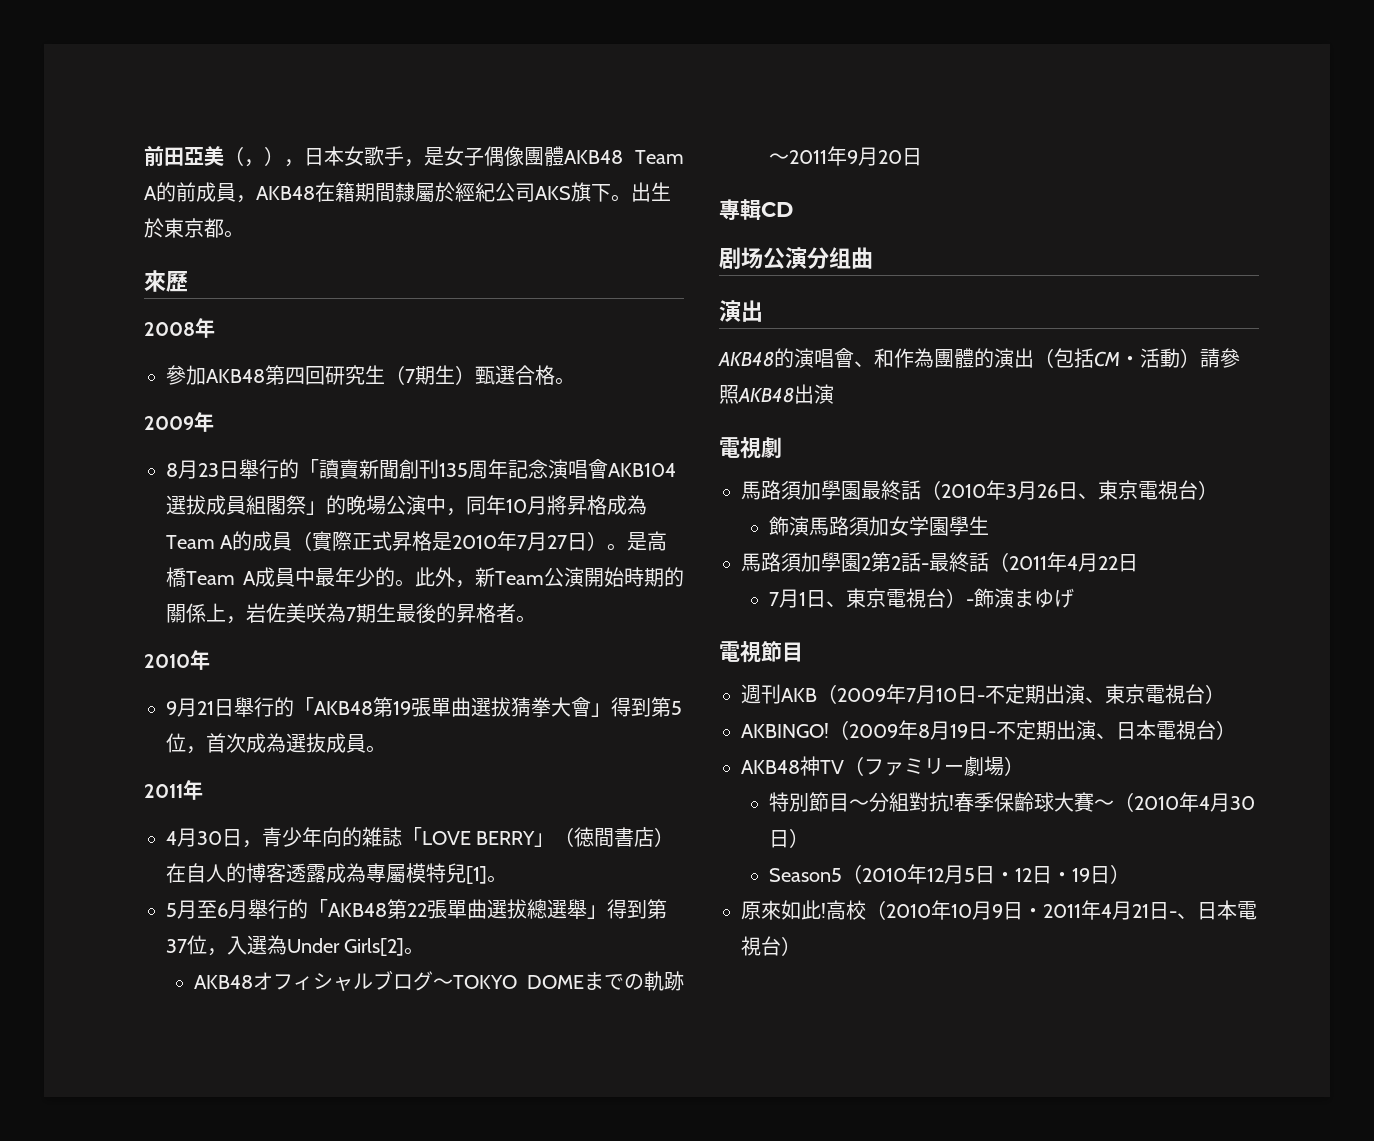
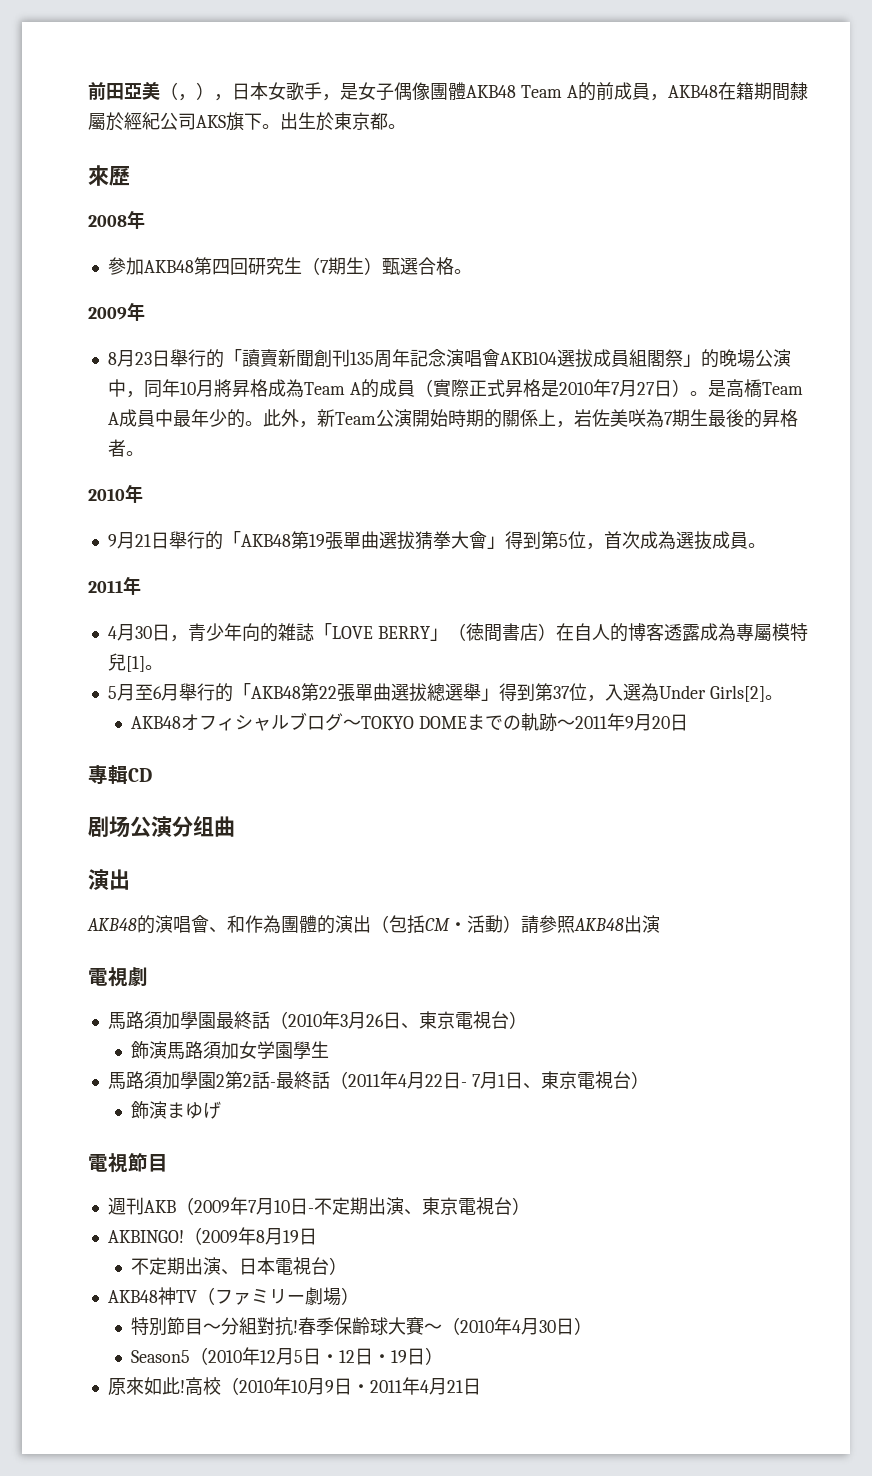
- 馬路須加學園2第2話-最終話（2011年4月22日
- 7月1日、東京電視台）-飾演まゆげ
+ 馬路須加學園2第2話-最終話（2011年4月22日- 7月1日、東京電視台）
+ 飾演まゆげ
- （2009年8月19日-不定期出演、日本電視台）
+ （2009年8月19日
+ 不定期出演、日本電視台）
- 高校（2010年10月9日・2011年4月21日-、日本電視台）
+ 高校（2010年10月9日・2011年4月21日

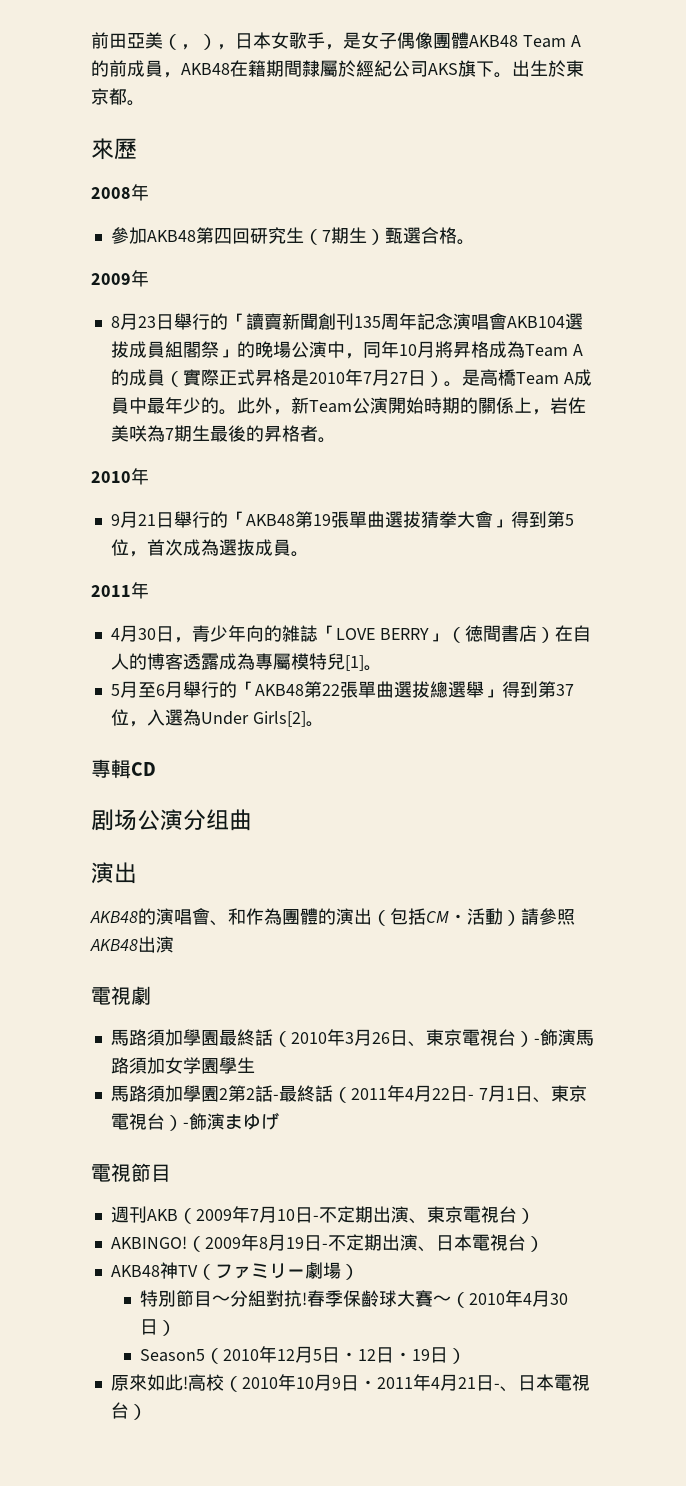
- AKB48オフィシャルブログ〜TOKYO DOMEまでの軌跡〜2011年9月20日
- 馬路須加學園最終話（2010年3月26日、東京電視台）
- 飾演馬路須加女学園學生
+ 馬路須加學園最終話（2010年3月26日、東京電視台）-飾演馬路須加女学園學生
- 馬路須加學園2第2話-最終話（2011年4月22日- 7月1日、東京電視台）
- 飾演まゆげ
+ 馬路須加學園2第2話-最終話（2011年4月22日- 7月1日、東京電視台）-飾演まゆげ
- （2009年8月19日
- 不定期出演、日本電視台）
+ （2009年8月19日-不定期出演、日本電視台）
- 高校（2010年10月9日・2011年4月21日
+ 高校（2010年10月9日・2011年4月21日-、日本電視台）

